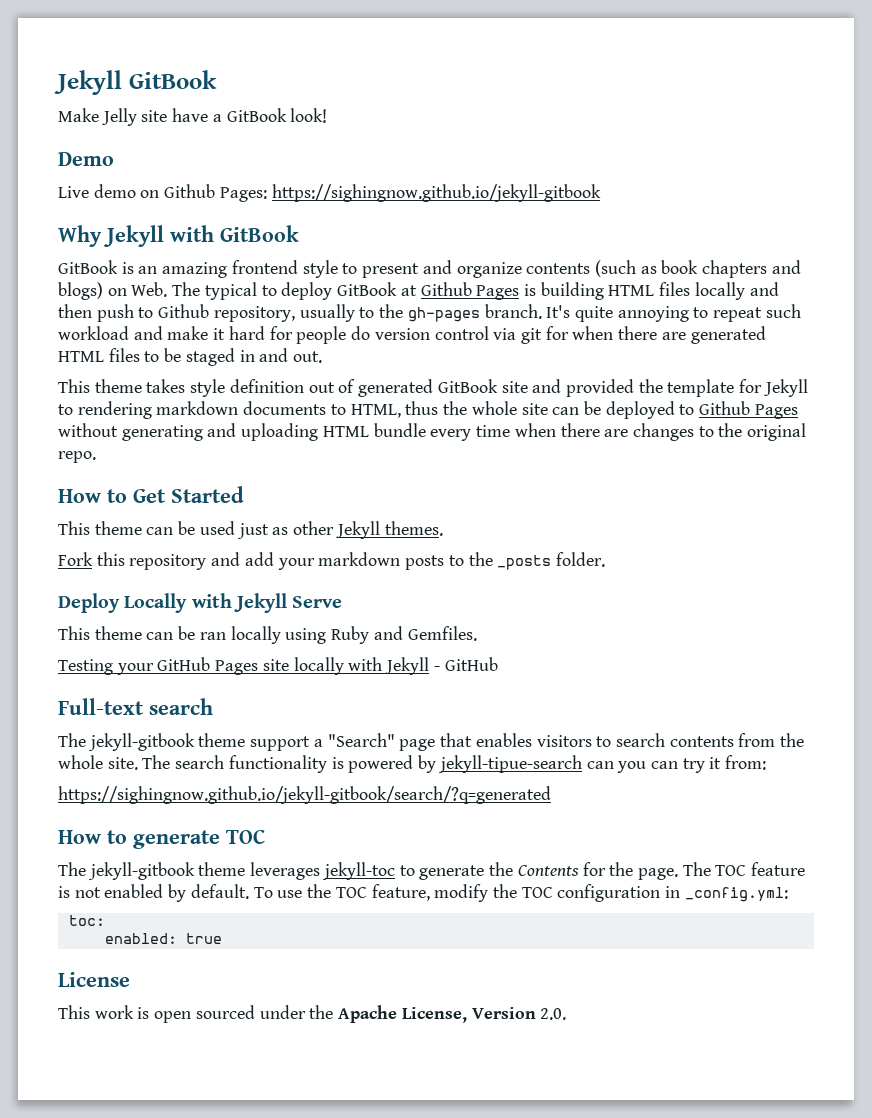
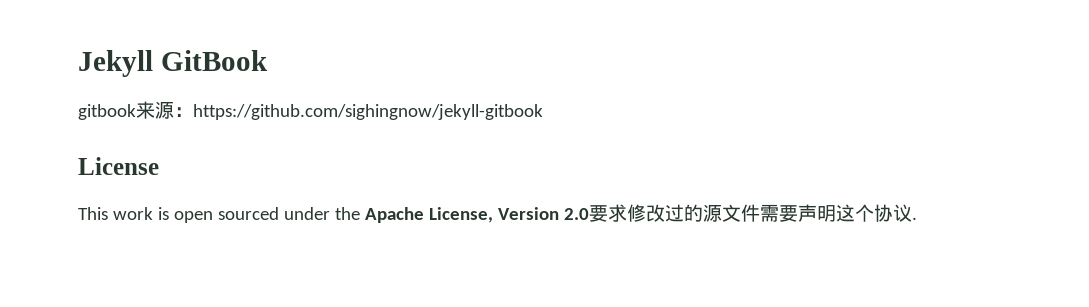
- Make Jelly site have a GitBook look!
- Demo
- Live demo on Github Pages: https://sighingnow.github.io/jekyll-gitbook
- Why Jekyll with GitBook
- GitBook is an amazing frontend style to present and organize contents (such as book chapters and blogs) on Web. The typical to deploy GitBook at Github Pages is building HTML files locally and then push to Github repository, usually to the gh-pages branch. It's quite annoying to repeat such workload and make it hard for people do version control via git for when there are generated HTML files to be staged in and out.
- This theme takes style definition out of generated GitBook site and provided the template for Jekyll to rendering markdown documents to HTML, thus the whole site can be deployed to Github Pages without generating and uploading HTML bundle every time when there are changes to the original repo.
- How to Get Started
- This theme can be used just as other Jekyll themes.
- Fork this repository and add your markdown posts to the _posts folder.
- Deploy Locally with Jekyll Serve
- This theme can be ran locally using Ruby and Gemfiles.
- Testing your GitHub Pages site locally with Jekyll - GitHub
- Full-text search
- The jekyll-gitbook theme support a "Search" page that enables visitors to search contents from the whole site. The search functionality is powered by jekyll-tipue-search can you can try it from:
- https://sighingnow.github.io/jekyll-gitbook/search/?q=generated
- How to generate TOC
- The jekyll-gitbook theme leverages jekyll-toc to generate the Contents for the page. The TOC feature is not enabled by default. To use the TOC feature, modify the TOC configuration in _config.yml:
- toc:
- enabled: true
+ gitbook来源：https://github.com/sighingnow/jekyll-gitbook
- This work is open sourced under the Apache License, Version 2.0.
+ This work is open sourced under the Apache License, Version 2.0要求修改过的源文件需要声明这个协议.

